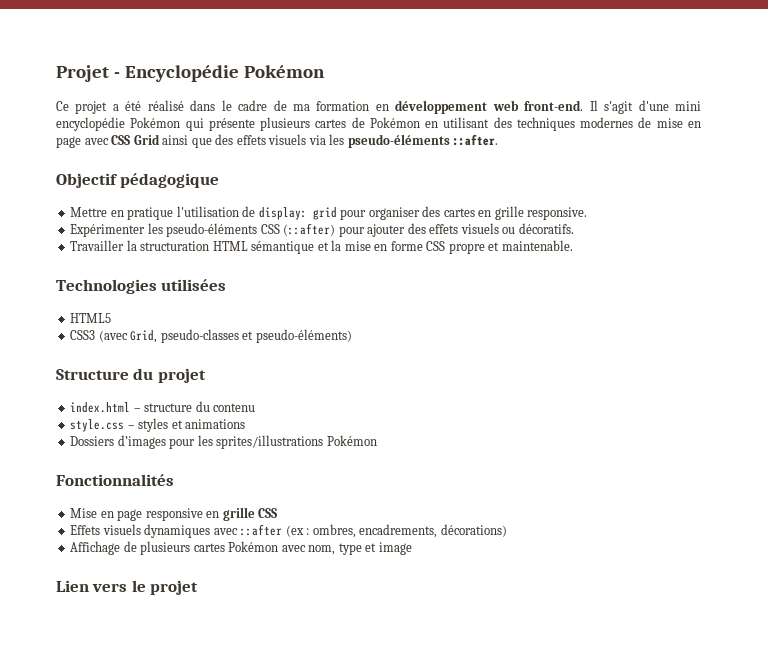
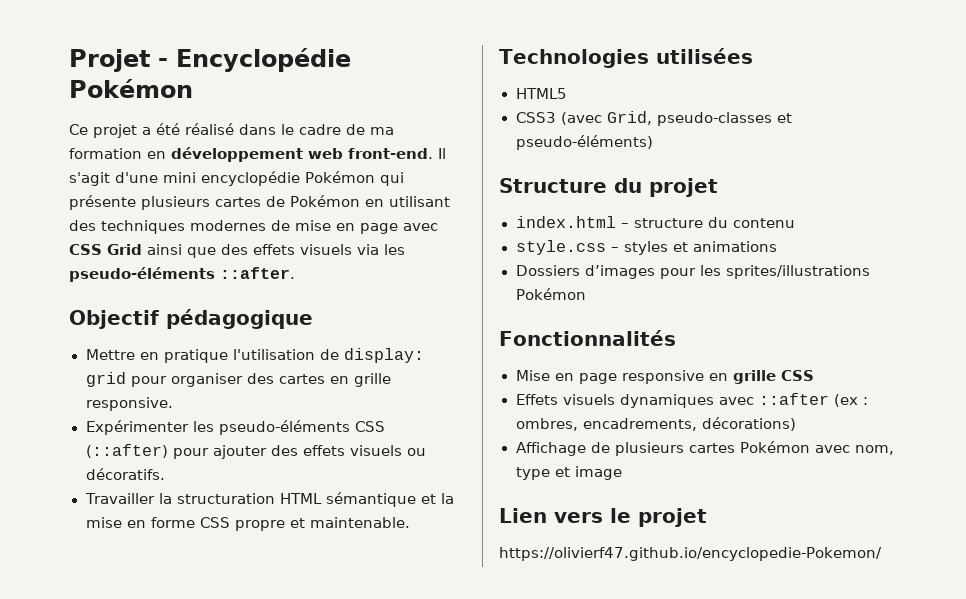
+ https://olivierf47.github.io/encyclopedie-Pokemon/

